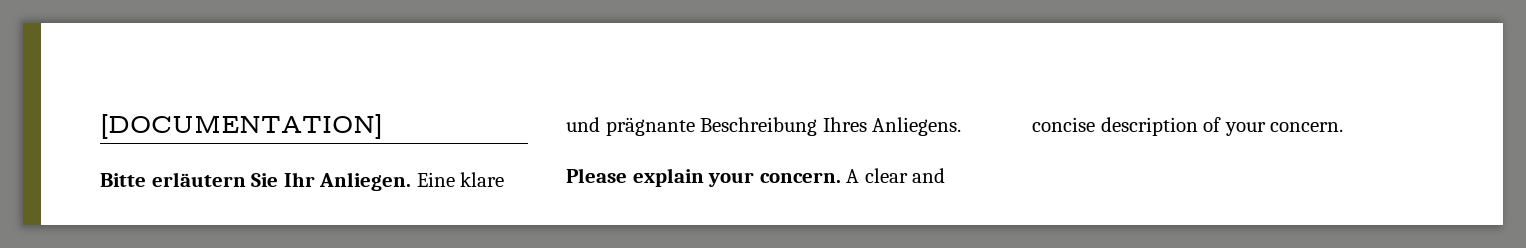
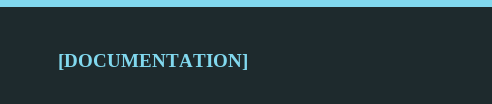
- Bitte erläutern Sie Ihr Anliegen. Eine klare und prägnante Beschreibung Ihres Anliegens.
- Please explain your concern. A clear and concise description of your concern.

